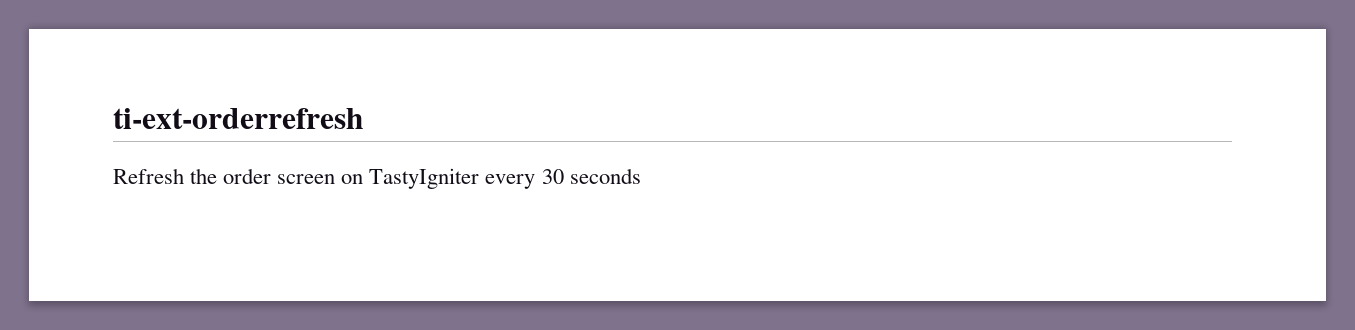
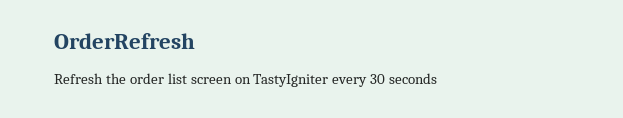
- ti-ext-orderrefresh
+ OrderRefresh
- Refresh the order screen on TastyIgniter every 30 seconds
+ Refresh the order list screen on TastyIgniter every 30 seconds

